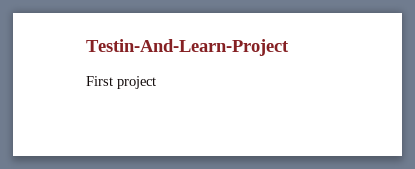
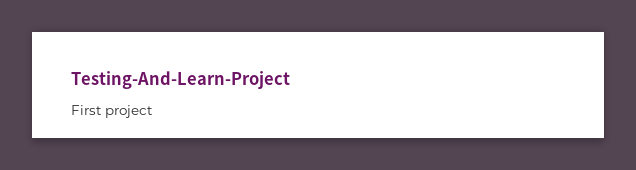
- Testin-And-Learn-Project
+ Testing-And-Learn-Project

